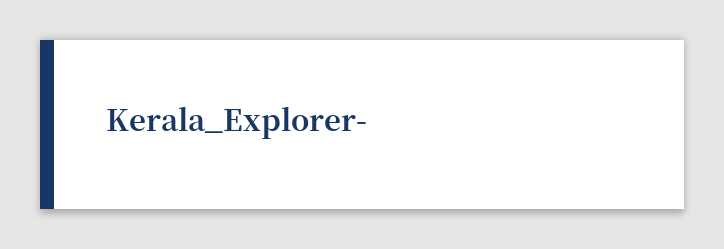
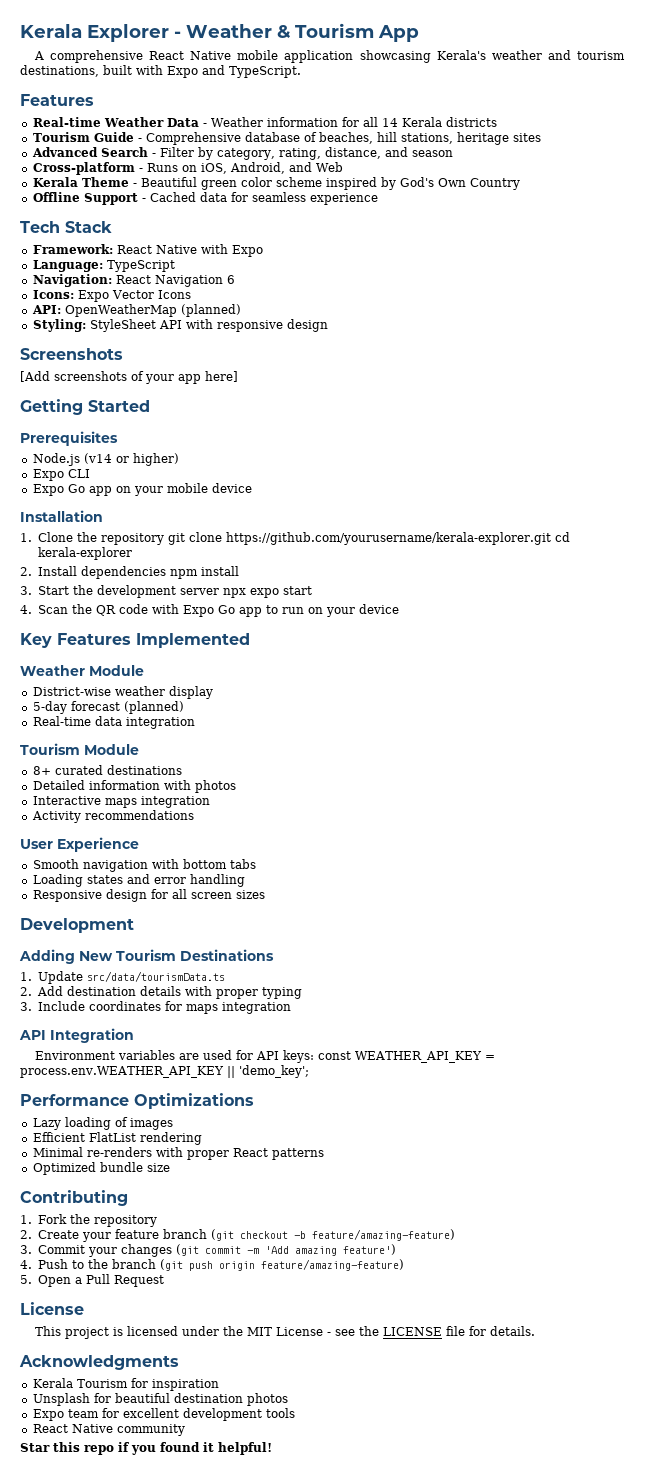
- Kerala_Explorer-
+ Kerala Explorer - Weather & Tourism App
+ A comprehensive React Native mobile application showcasing Kerala's weather and tourism destinations, built with Expo and TypeScript.
+ Features
+ Real-time Weather Data - Weather information for all 14 Kerala districts
+ Tourism Guide - Comprehensive database of beaches, hill stations, heritage sites
+ Advanced Search - Filter by category, rating, distance, and season
+ Cross-platform - Runs on iOS, Android, and Web
+ Kerala Theme - Beautiful green color scheme inspired by God's Own Country
+ Offline Support - Cached data for seamless experience
+ Tech Stack
+ Framework: React Native with Expo
+ Language: TypeScript
+ Navigation: React Navigation 6
+ Icons: Expo Vector Icons
+ API: OpenWeatherMap (planned)
+ Styling: StyleSheet API with responsive design
+ Screenshots
+ [Add screenshots of your app here]
+ Getting Started
+ Prerequisites
+ Node.js (v14 or higher)
+ Expo CLI
+ Expo Go app on your mobile device
+ Installation
+ 1. Clone the repository git clone https://github.com/yourusername/kerala-explorer.git cd kerala-explorer
+ 2. Install dependencies npm install
+ 3. Start the development server npx expo start
+ 4. Scan the QR code with Expo Go app to run on your device
+ Key Features Implemented
+ Weather Module
+ District-wise weather display
+ 5-day forecast (planned)
+ Real-time data integration
+ Tourism Module
+ 8+ curated destinations
+ Detailed information with photos
+ Interactive maps integration
+ Activity recommendations
+ User Experience
+ Smooth navigation with bottom tabs
+ Loading states and error handling
+ Responsive design for all screen sizes
+ Development
+ Adding New Tourism Destinations
+ 1. Update src/data/tourismData.ts
+ 2. Add destination details with proper typing
+ 3. Include coordinates for maps integration
+ API Integration
+ Environment variables are used for API keys: const WEATHER_API_KEY = process.env.WEATHER_API_KEY || 'demo_key';
+ Performance Optimizations
+ Lazy loading of images
+ Efficient FlatList rendering
+ Minimal re-renders with proper React patterns
+ Optimized bundle size
+ Contributing
+ 1. Fork the repository
+ 2. Create your feature branch (git checkout -b feature/amazing-feature)
+ 3. Commit your changes (git commit -m 'Add amazing feature')
+ 4. Push to the branch (git push origin feature/amazing-feature)
+ 5. Open a Pull Request
+ License
+ This project is licensed under the MIT License - see the LICENSE file for details.
+ Acknowledgments
+ Kerala Tourism for inspiration
+ Unsplash for beautiful destination photos
+ Expo team for excellent development tools
+ React Native community
+ Star this repo if you found it helpful!

